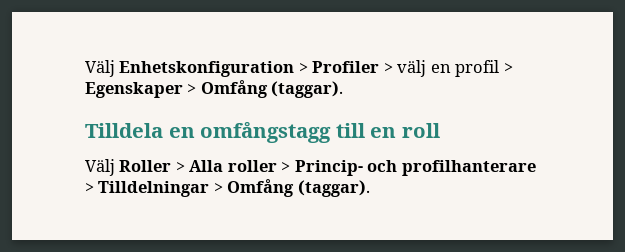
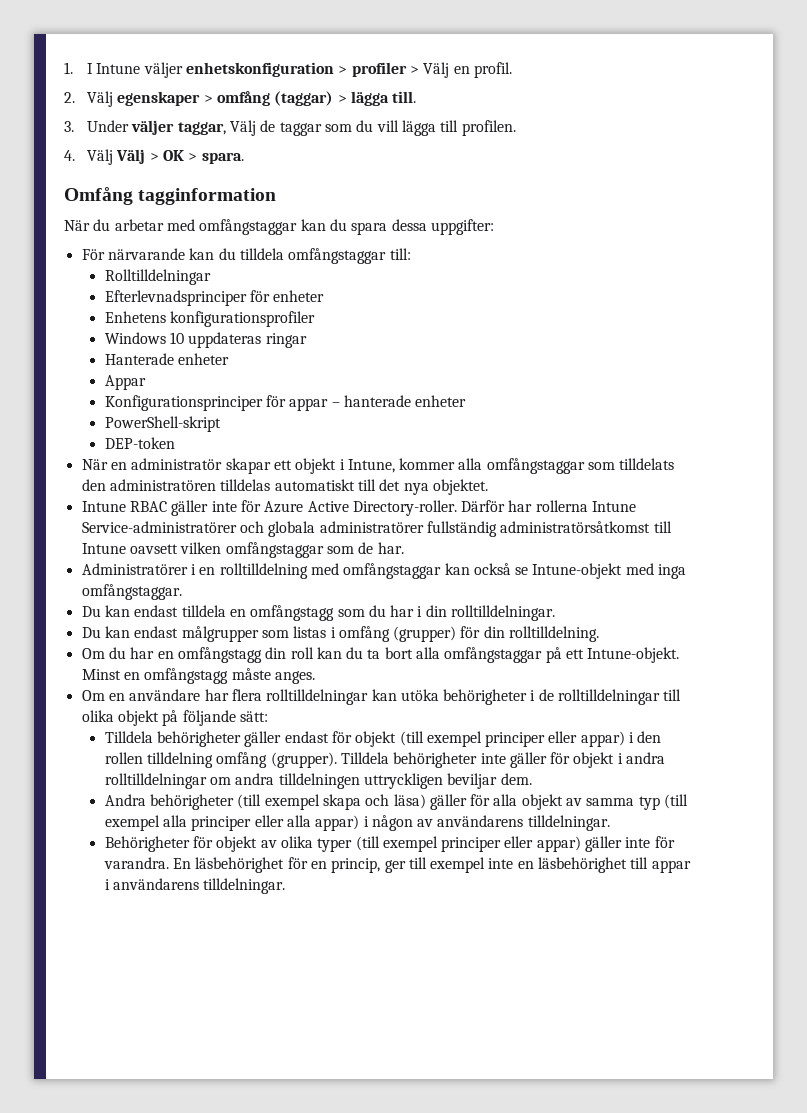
- Välj Enhetskonfiguration > Profiler > välj en profil > Egenskaper > Omfång (taggar).
- Tilldela en omfångstagg till en roll
- Välj Roller > Alla roller > Princip- och profilhanterare > Tilldelningar > Omfång (taggar).
+ 1. I Intune väljer enhetskonfiguration > profiler > Välj en profil.
+ 2. Välj egenskaper > omfång (taggar) > lägga till.
+ 3. Under väljer taggar, Välj de taggar som du vill lägga till profilen.
+ 4. Välj Välj > OK > spara.
+ Omfång tagginformation
+ När du arbetar med omfångstaggar kan du spara dessa uppgifter:
+ För närvarande kan du tilldela omfångstaggar till:
+ Rolltilldelningar
+ Efterlevnadsprinciper för enheter
+ Enhetens konfigurationsprofiler
+ Windows 10 uppdateras ringar
+ Hanterade enheter
+ Appar
+ Konfigurationsprinciper för appar – hanterade enheter
+ PowerShell-skript
+ DEP-token
+ När en administratör skapar ett objekt i Intune, kommer alla omfångstaggar som tilldelats den administratören tilldelas automatiskt till det nya objektet.
+ Intune RBAC gäller inte för Azure Active Directory-roller. Därför har rollerna Intune Service-administratörer och globala administratörer fullständig administratörsåtkomst till Intune oavsett vilken omfångstaggar som de har.
+ Administratörer i en rolltilldelning med omfångstaggar kan också se Intune-objekt med inga omfångstaggar.
+ Du kan endast tilldela en omfångstagg som du har i din rolltilldelningar.
+ Du kan endast målgrupper som listas i omfång (grupper) för din rolltilldelning.
+ Om du har en omfångstagg din roll kan du ta bort alla omfångstaggar på ett Intune-objekt. Minst en omfångstagg måste anges.
+ Om en användare har flera rolltilldelningar kan utöka behörigheter i de rolltilldelningar till olika objekt på följande sätt:
+ Tilldela behörigheter gäller endast för objekt (till exempel principer eller appar) i den rollen tilldelning omfång (grupper). Tilldela behörigheter inte gäller för objekt i andra rolltilldelningar om andra tilldelningen uttryckligen beviljar dem.
+ Andra behörigheter (till exempel skapa och läsa) gäller för alla objekt av samma typ (till exempel alla principer eller alla appar) i någon av användarens tilldelningar.
+ Behörigheter för objekt av olika typer (till exempel principer eller appar) gäller inte för varandra. En läsbehörighet för en princip, ger till exempel inte en läsbehörighet till appar i användarens tilldelningar.

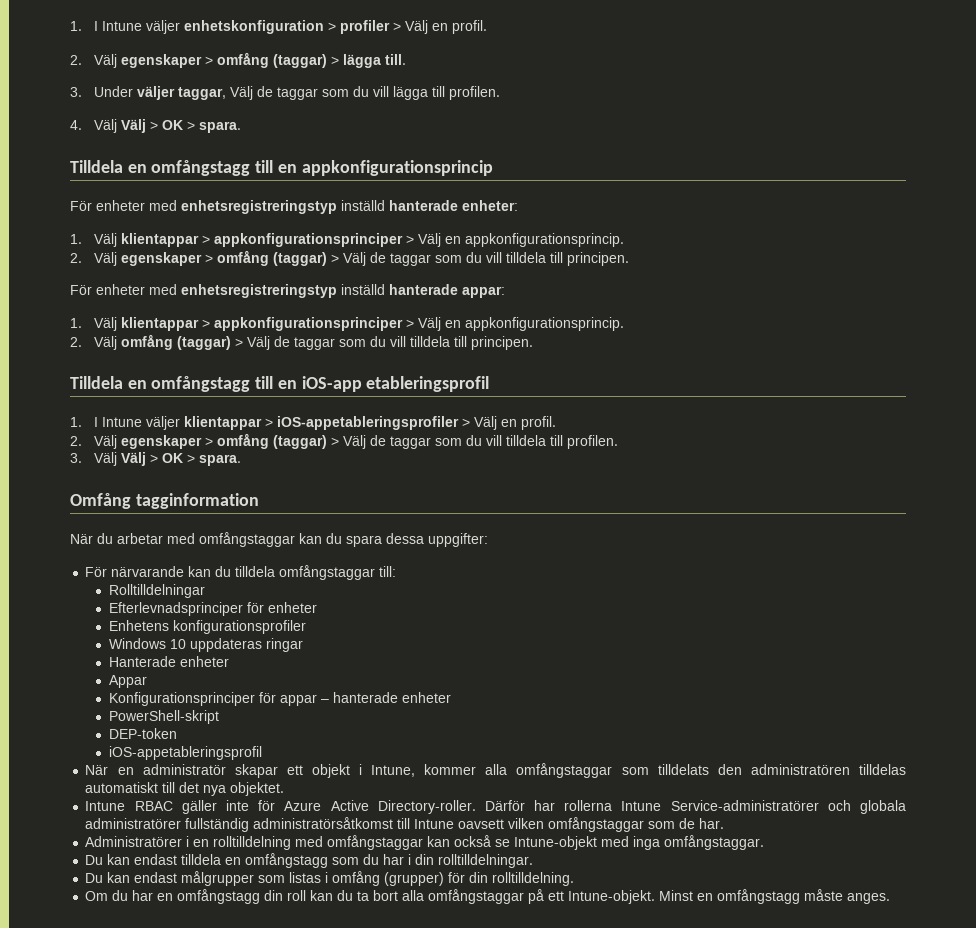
+ Tilldela en omfångstagg till en appkonfigurationsprincip
+ För enheter med enhetsregistreringstyp inställd hanterade enheter:
+ 1. Välj klientappar > appkonfigurationsprinciper > Välj en appkonfigurationsprincip.
+ 2. Välj egenskaper > omfång (taggar) > Välj de taggar som du vill tilldela till principen.
+ För enheter med enhetsregistreringstyp inställd hanterade appar:
+ 1. Välj klientappar > appkonfigurationsprinciper > Välj en appkonfigurationsprincip.
+ 2. Välj omfång (taggar) > Välj de taggar som du vill tilldela till principen.
+ Tilldela en omfångstagg till en iOS-app etableringsprofil
+ 1. I Intune väljer klientappar > iOS-appetableringsprofiler > Välj en profil.
+ 2. Välj egenskaper > omfång (taggar) > Välj de taggar som du vill tilldela till profilen.
+ 3. Välj Välj > OK > spara.
+ iOS-appetableringsprofil
- Om en användare har flera rolltilldelningar kan utöka behörigheter i de rolltilldelningar till olika objekt på följande sätt:
- Tilldela behörigheter gäller endast för objekt (till exempel principer eller appar) i den rollen tilldelning omfång (grupper). Tilldela behörigheter inte gäller för objekt i andra rolltilldelningar om andra tilldelningen uttryckligen beviljar dem.
- Andra behörigheter (till exempel skapa och läsa) gäller för alla objekt av samma typ (till exempel alla principer eller alla appar) i någon av användarens tilldelningar.
- Behörigheter för objekt av olika typer (till exempel principer eller appar) gäller inte för varandra. En läsbehörighet för en princip, ger till exempel inte en läsbehörighet till appar i användarens tilldelningar.

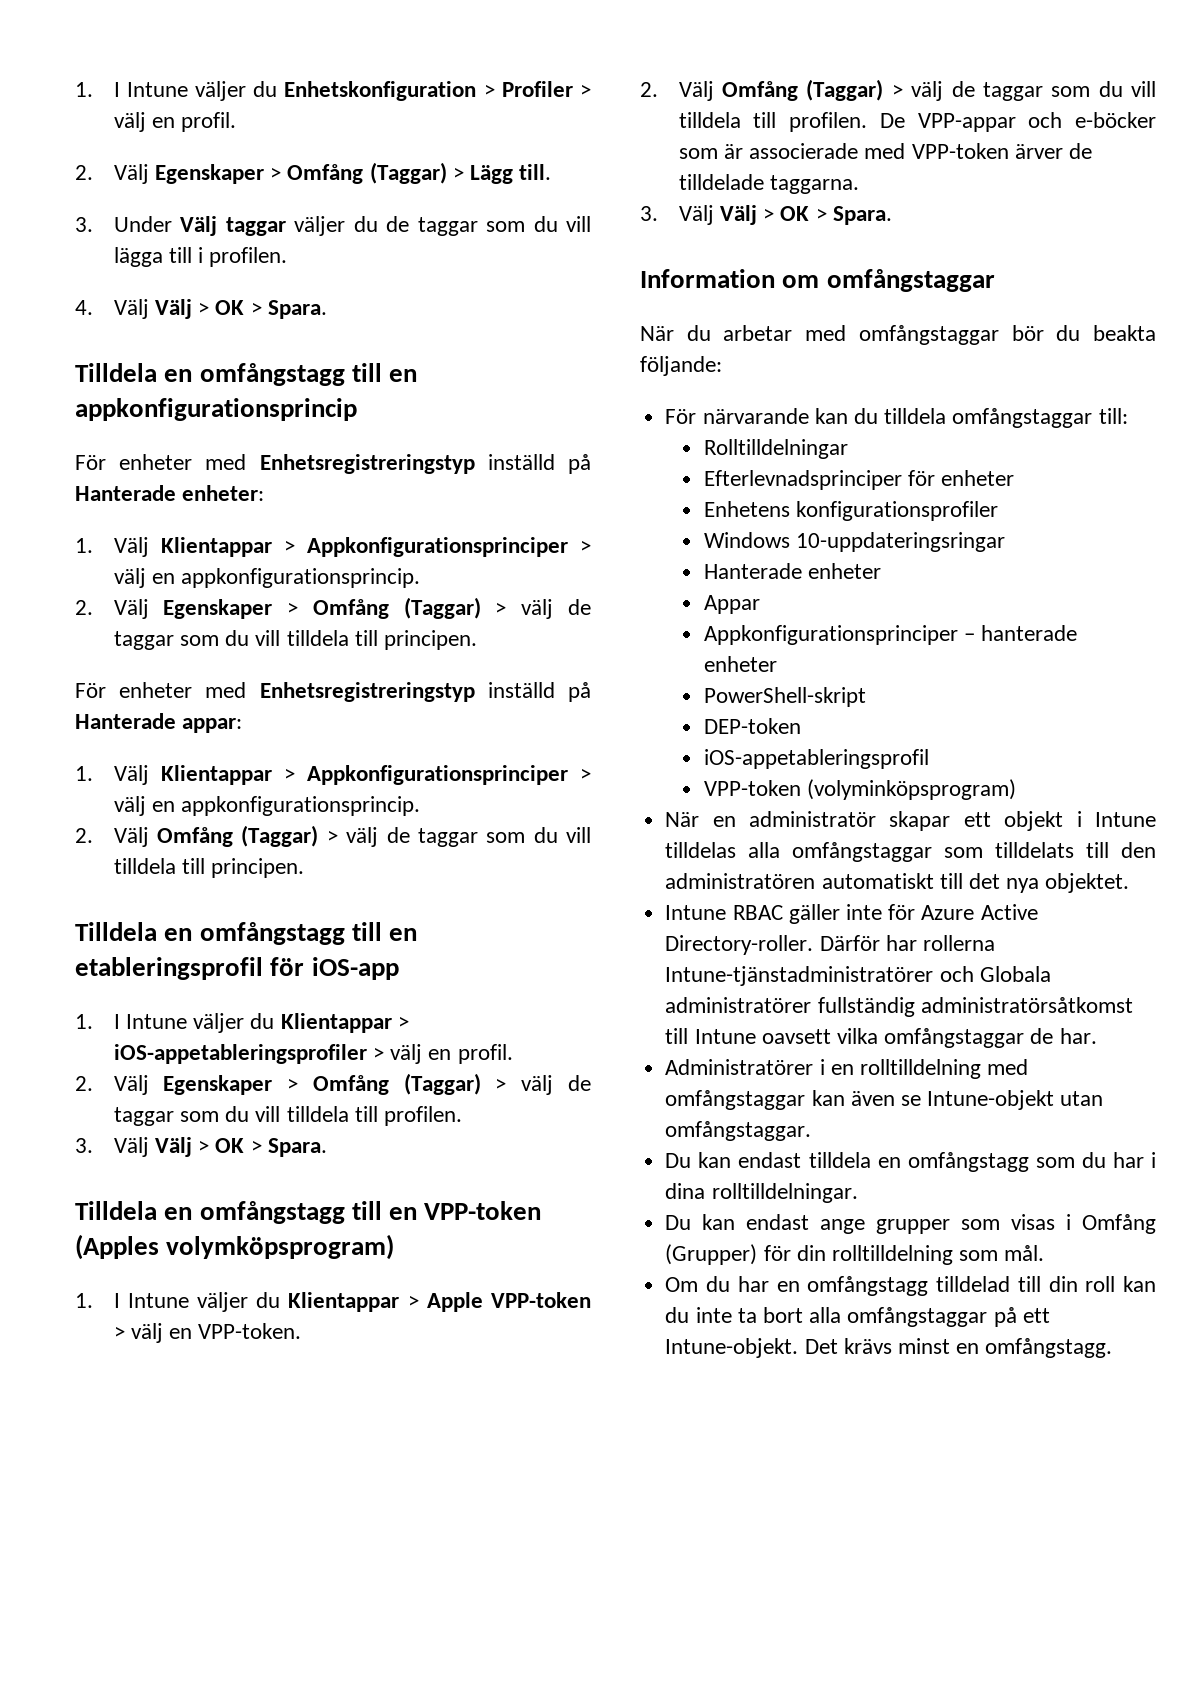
- 1. I Intune väljer enhetskonfiguration > profiler > Välj en profil.
- 2. Välj egenskaper > omfång (taggar) > lägga till.
+ 1. I Intune väljer du Enhetskonfiguration > Profiler > välj en profil.
+ 2. Välj Egenskaper > Omfång (Taggar) > Lägg till.
- 3. Under väljer taggar, Välj de taggar som du vill lägga till profilen.
+ 3. Under Välj taggar väljer du de taggar som du vill lägga till i profilen.
- 4. Välj Välj > OK > spara.
+ 4. Välj Välj > OK > Spara.
- För enheter med enhetsregistreringstyp inställd hanterade enheter:
- 1. Välj klientappar > appkonfigurationsprinciper > Välj en appkonfigurationsprincip.
- 2. Välj egenskaper > omfång (taggar) > Välj de taggar som du vill tilldela till principen.
+ För enheter med Enhetsregistreringstyp inställd på Hanterade enheter:
+ 1. Välj Klientappar > Appkonfigurationsprinciper > välj en appkonfigurationsprincip.
+ 2. Välj Egenskaper > Omfång (Taggar) > välj de taggar som du vill tilldela till principen.
- För enheter med enhetsregistreringstyp inställd hanterade appar:
- 1. Välj klientappar > appkonfigurationsprinciper > Välj en appkonfigurationsprincip.
- 2. Välj omfång (taggar) > Välj de taggar som du vill tilldela till principen.
+ För enheter med Enhetsregistreringstyp inställd på Hanterade appar:
+ 1. Välj Klientappar > Appkonfigurationsprinciper > välj en appkonfigurationsprincip.
+ 2. Välj Omfång (Taggar) > välj de taggar som du vill tilldela till principen.
- Tilldela en omfångstagg till en iOS-app etableringsprofil
- 1. I Intune väljer klientappar > iOS-appetableringsprofiler > Välj en profil.
- 2. Välj egenskaper > omfång (taggar) > Välj de taggar som du vill tilldela till profilen.
- 3. Välj Välj > OK > spara.
- Omfång tagginformation
+ Tilldela en omfångstagg till en etableringsprofil för iOS-app
+ 1. I Intune väljer du Klientappar > iOS-appetableringsprofiler > välj en profil.
+ 2. Välj Egenskaper > Omfång (Taggar) > välj de taggar som du vill tilldela till profilen.
+ 3. Välj Välj > OK > Spara.
+ Tilldela en omfångstagg till en VPP-token (Apples volymköpsprogram)
+ 1. I Intune väljer du Klientappar > Apple VPP-token > välj en VPP-token.
+ 2. Välj Omfång (Taggar) > välj de taggar som du vill tilldela till profilen. De VPP-appar och e-böcker som är associerade med VPP-token ärver de tilldelade taggarna.
+ 3. Välj Välj > OK > Spara.
+ Information om omfångstaggar
- När du arbetar med omfångstaggar kan du spara dessa uppgifter:
+ När du arbetar med omfångstaggar bör du beakta följande:
- Windows 10 uppdateras ringar
+ Windows 10-uppdateringsringar
- Konfigurationsprinciper för appar – hanterade enheter
+ Appkonfigurationsprinciper – hanterade enheter
+ VPP-token (volyminköpsprogram)
- När en administratör skapar ett objekt i Intune, kommer alla omfångstaggar som tilldelats den administratören tilldelas automatiskt till det nya objektet.
+ När en administratör skapar ett objekt i Intune tilldelas alla omfångstaggar som tilldelats till den administratören automatiskt till det nya objektet.
- Därför har rollerna Intune Service-administratörer och globala administratörer fullständig administratörsåtkomst till Intune oavsett vilken omfångstaggar som de har.
+ Därför har rollerna Intune-tjänstadministratörer och Globala administratörer fullständig administratörsåtkomst till Intune oavsett vilka omfångstaggar de har.
- Administratörer i en rolltilldelning med omfångstaggar kan också se Intune-objekt med inga omfångstaggar.
+ Administratörer i en rolltilldelning med omfångstaggar kan även se Intune-objekt utan omfångstaggar.
- Du kan endast tilldela en omfångstagg som du har i din rolltilldelningar.
+ Du kan endast tilldela en omfångstagg som du har i dina rolltilldelningar.
- Du kan endast målgrupper som listas i omfång (grupper) för din rolltilldelning.
+ Du kan endast ange grupper som visas i Omfång (Grupper) för din rolltilldelning som mål.
- Om du har en omfångstagg din roll kan du ta bort alla omfångstaggar på ett Intune-objekt.
+ Om du har en omfångstagg tilldelad till din roll kan du inte ta bort alla omfångstaggar på ett Intune-objekt.
- Minst en omfångstagg måste anges.
+ Det krävs minst en omfångstagg.

